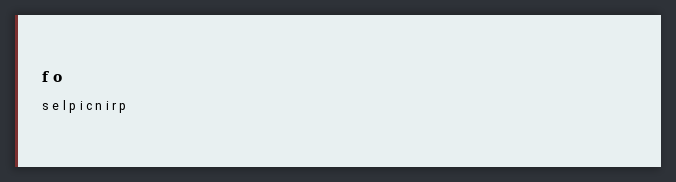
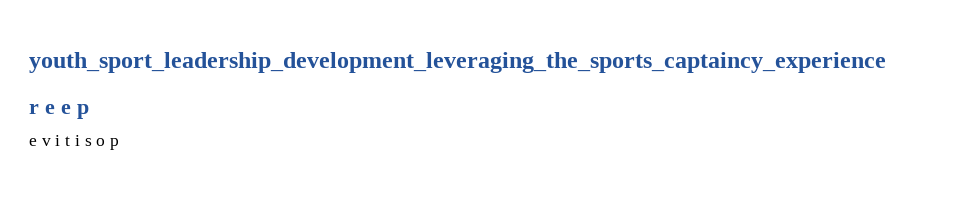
- f o
- s e l p i c n i r p
+ youth_sport_leadership_development_leveraging_the_sports_captaincy_experience
+ r e e p
+ e v i t i s o p

